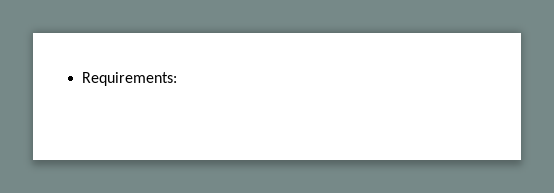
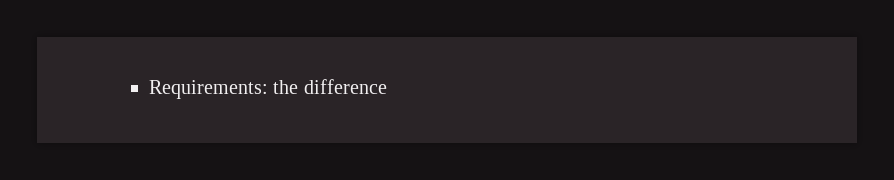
- Requirements:
+ Requirements: the difference

